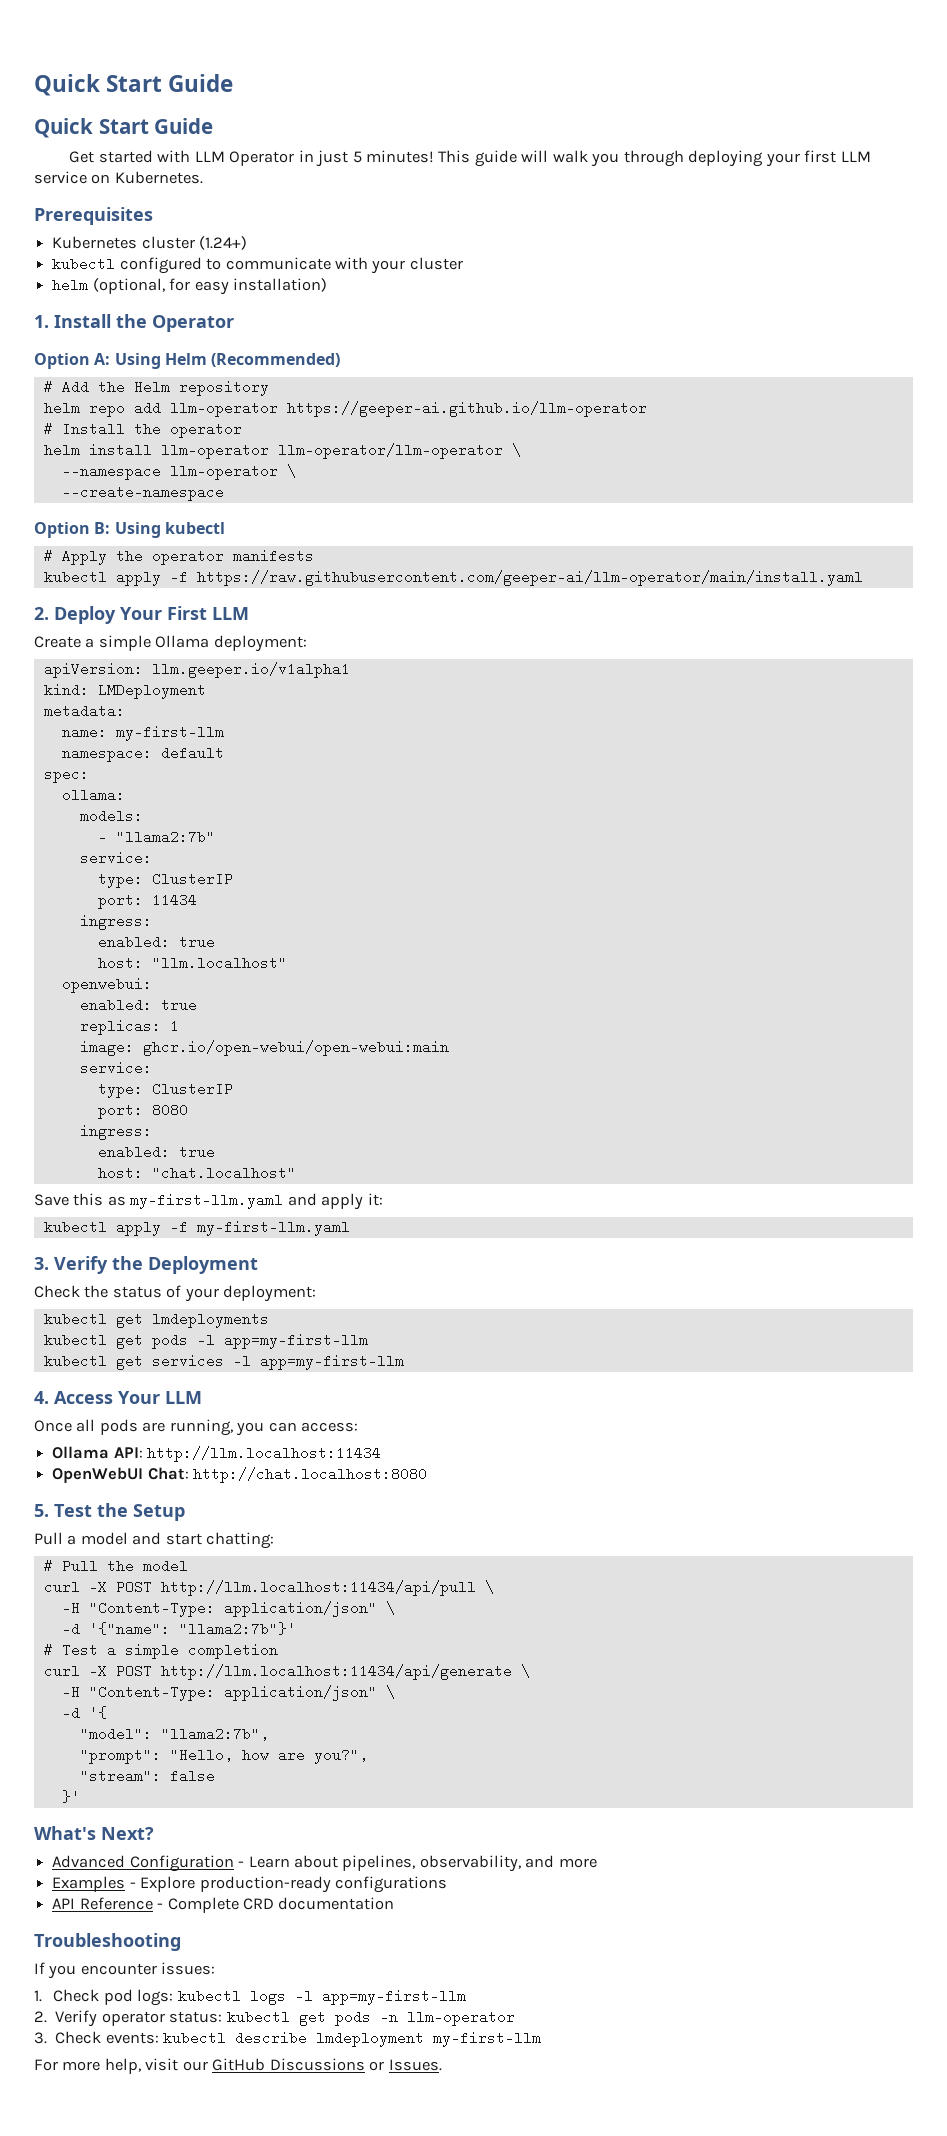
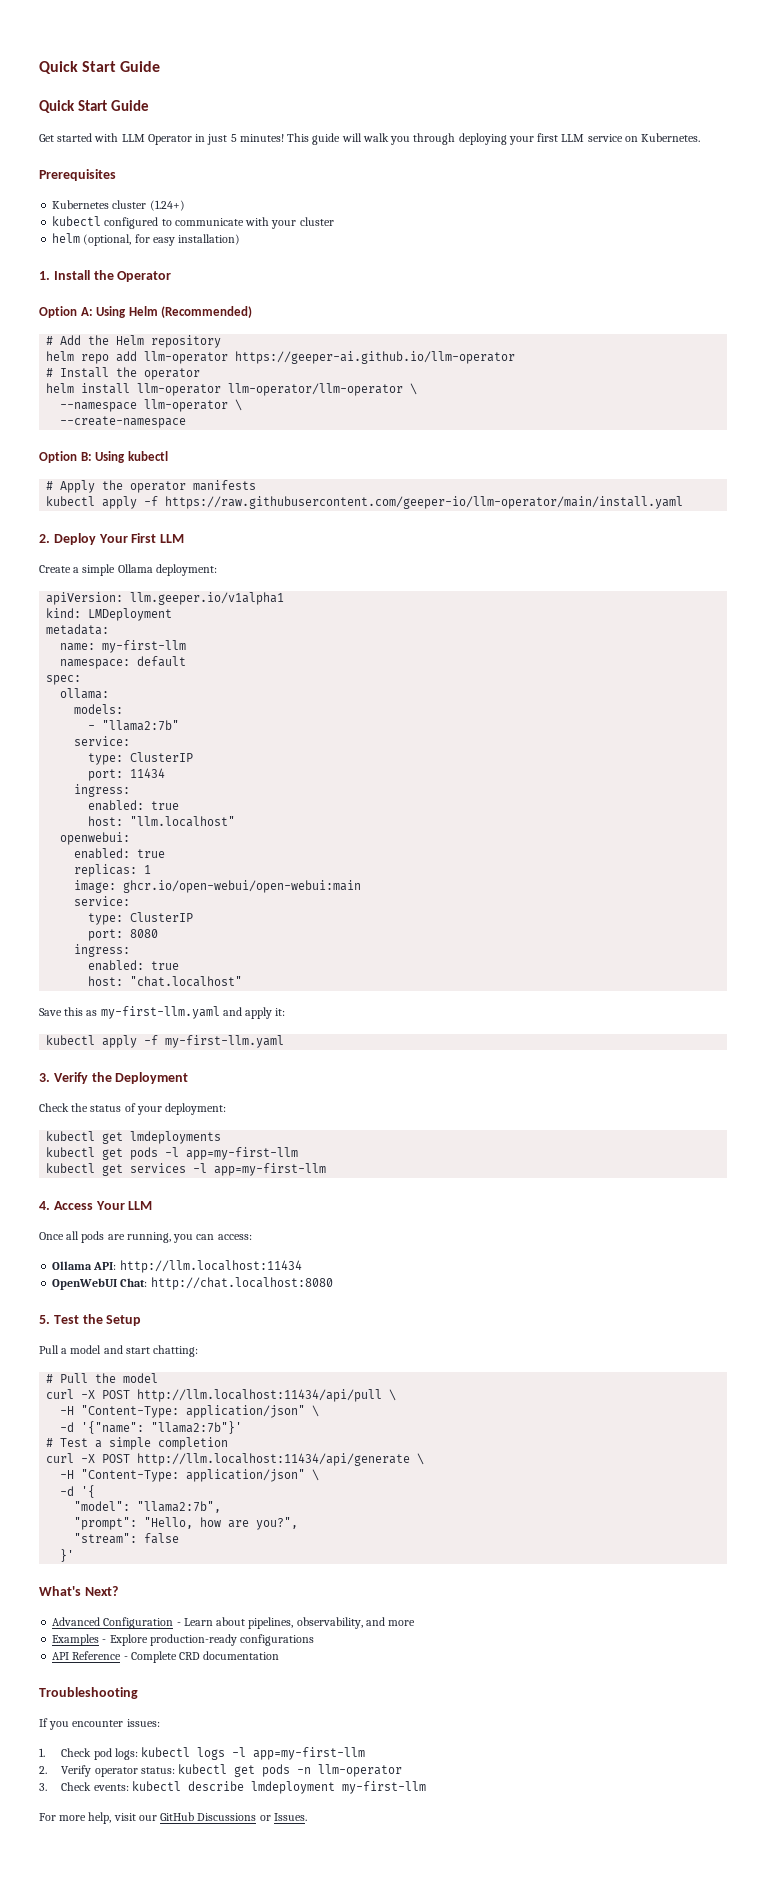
- kubectl apply -f https://raw.githubusercontent.com/geeper-ai/llm-operator/main/install.yaml
+ kubectl apply -f https://raw.githubusercontent.com/geeper-io/llm-operator/main/install.yaml

